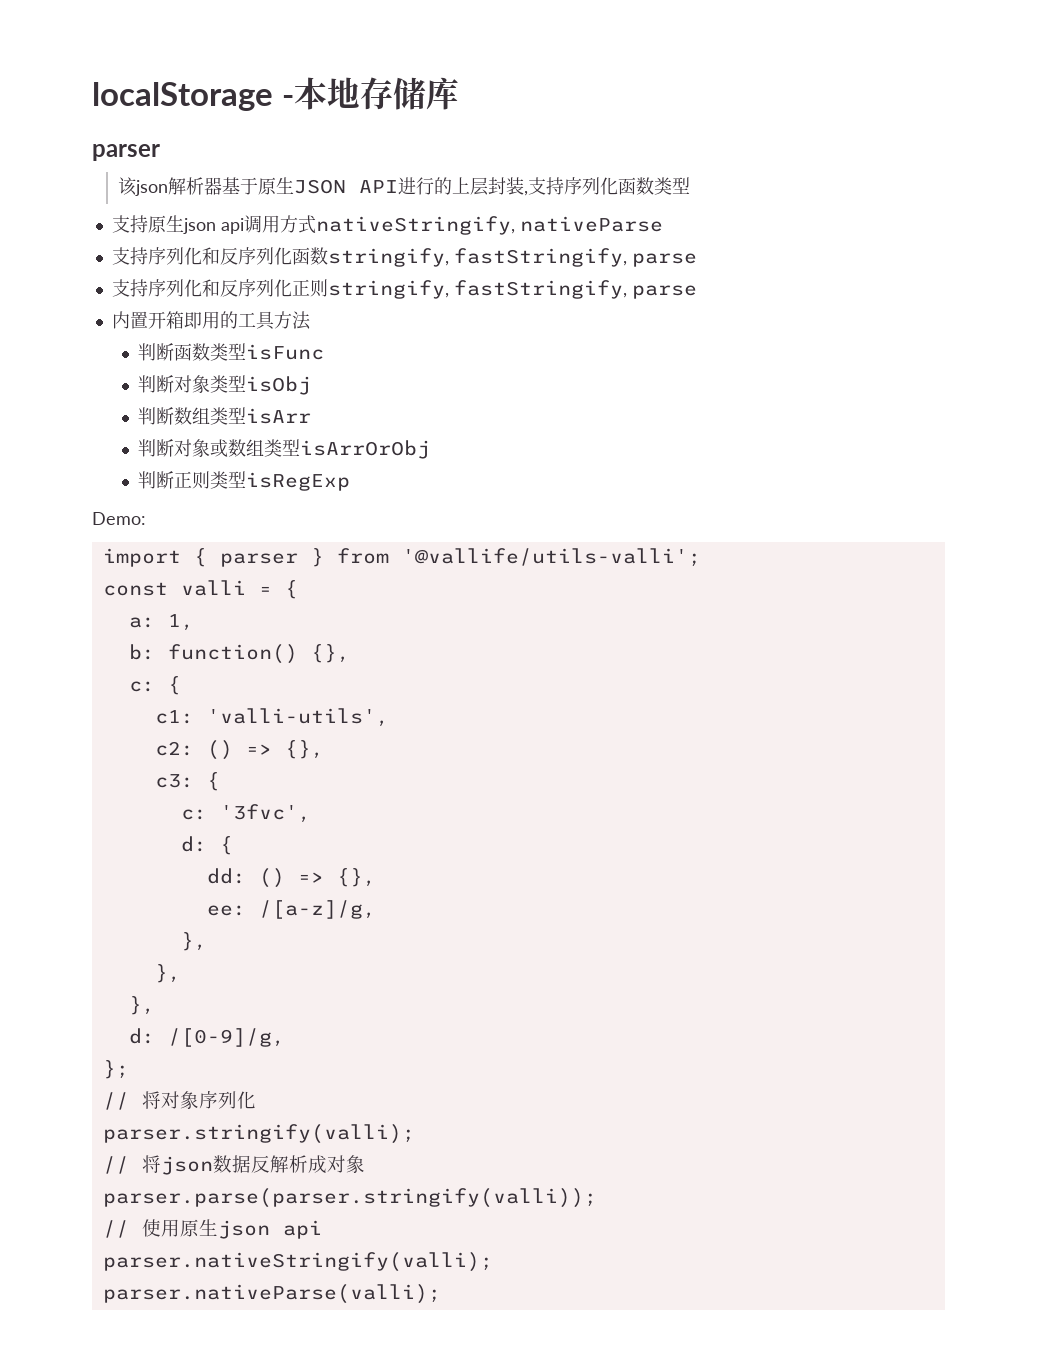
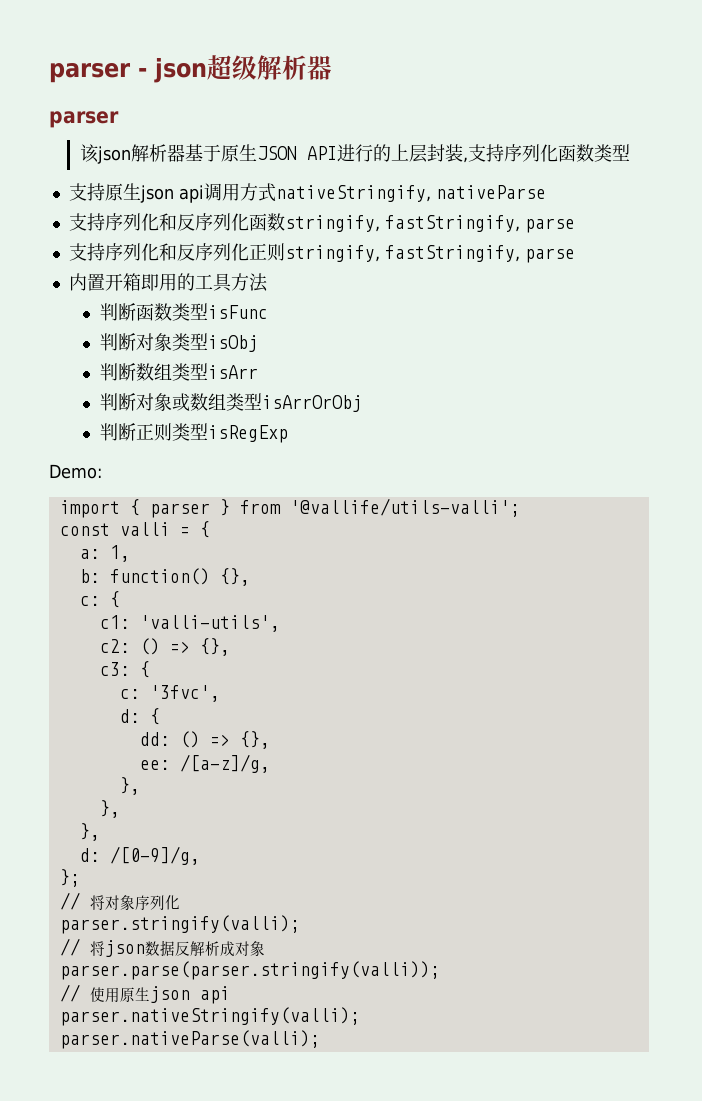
- localStorage -本地存储库
+ parser - json超级解析器

